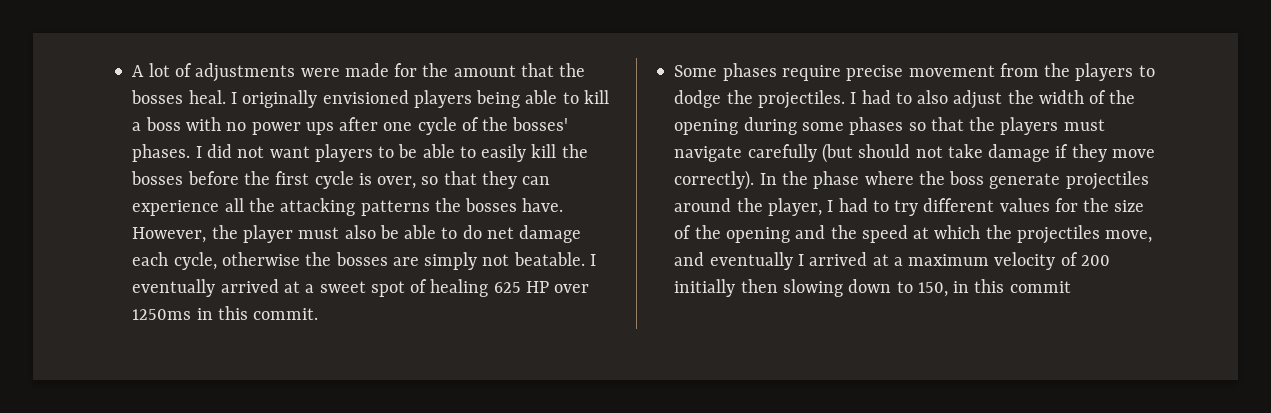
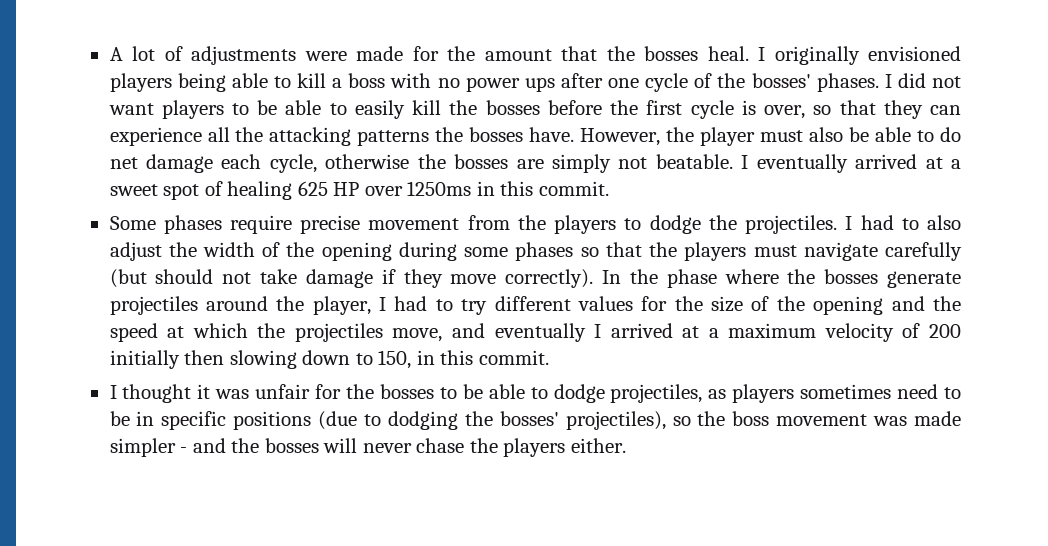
- In the phase where the boss generate projectiles around the player, I had to try different values for the size of the opening and the speed at which the projectiles move, and eventually I arrived at a maximum velocity of 200 initially then slowing down to 150, in this commit
+ In the phase where the bosses generate projectiles around the player, I had to try different values for the size of the opening and the speed at which the projectiles move, and eventually I arrived at a maximum velocity of 200 initially then slowing down to 150, in this commit.
+ I thought it was unfair for the bosses to be able to dodge projectiles, as players sometimes need to be in specific positions (due to dodging the bosses' projectiles), so the boss movement was made simpler - and the bosses will never chase the players either.

